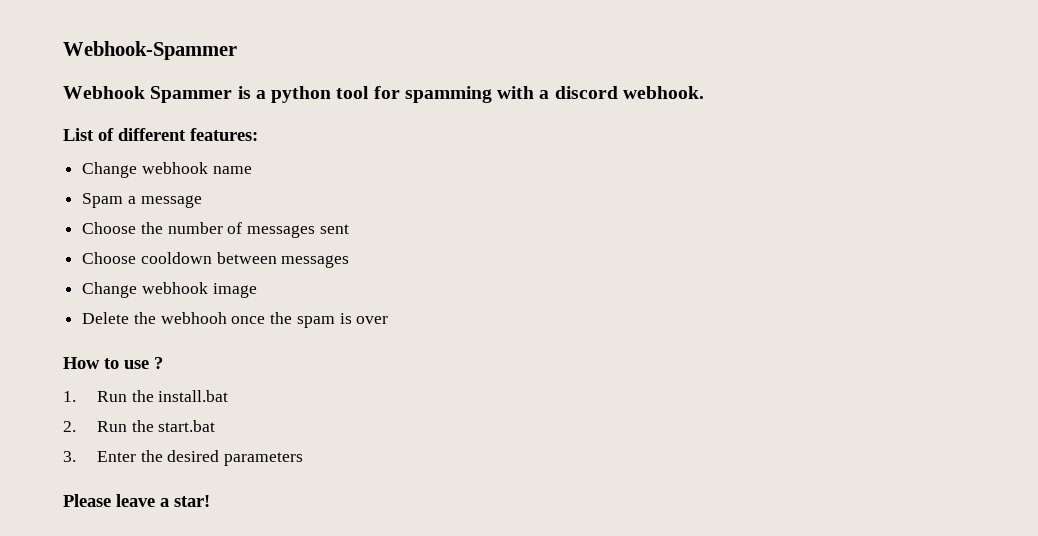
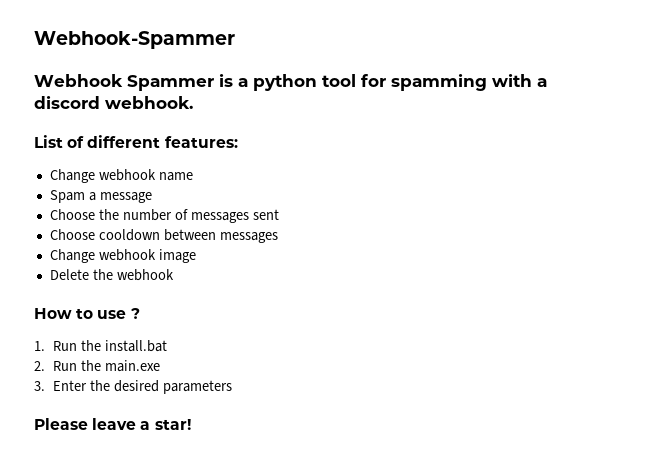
- Delete the webhooh once the spam is over
+ Delete the webhook
- 2. Run the start.bat
+ 2. Run the main.exe

